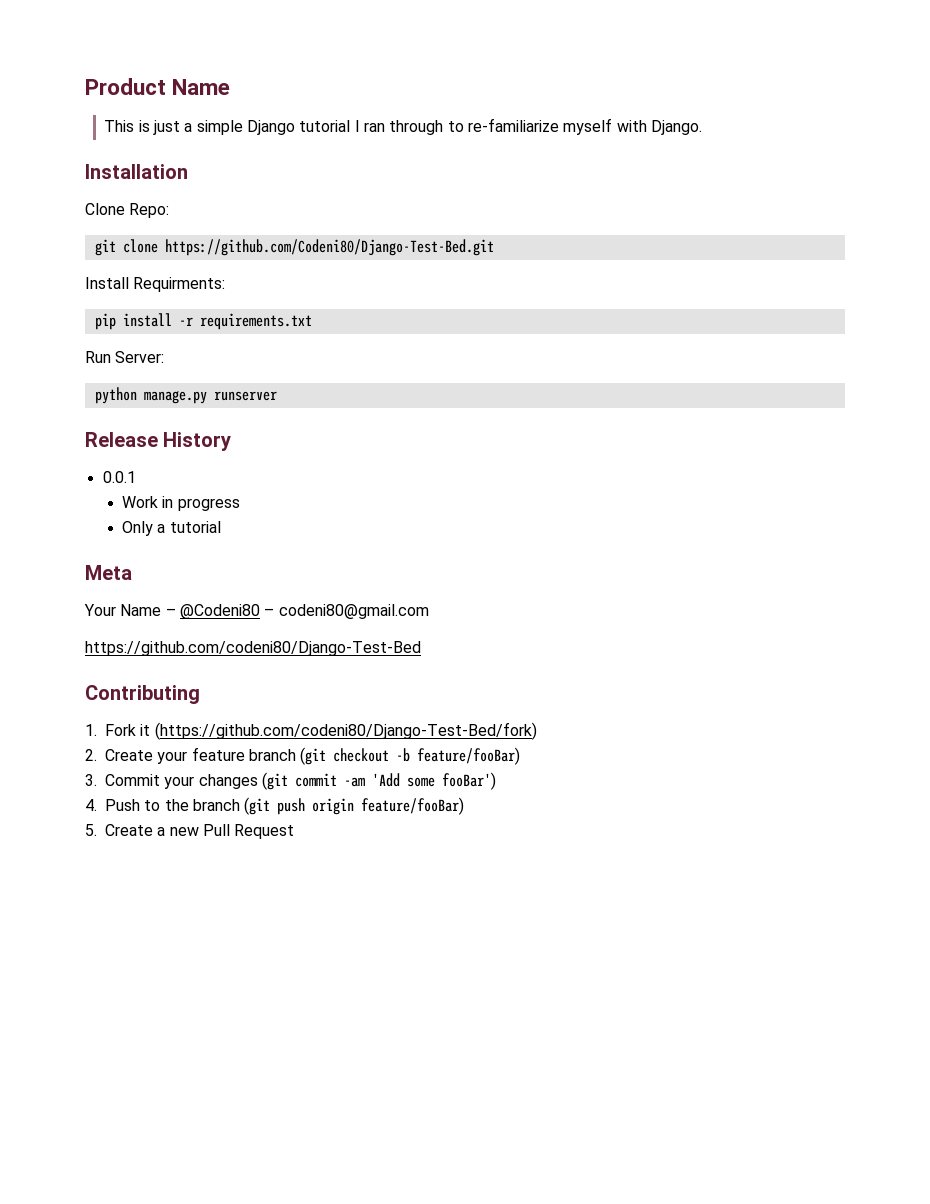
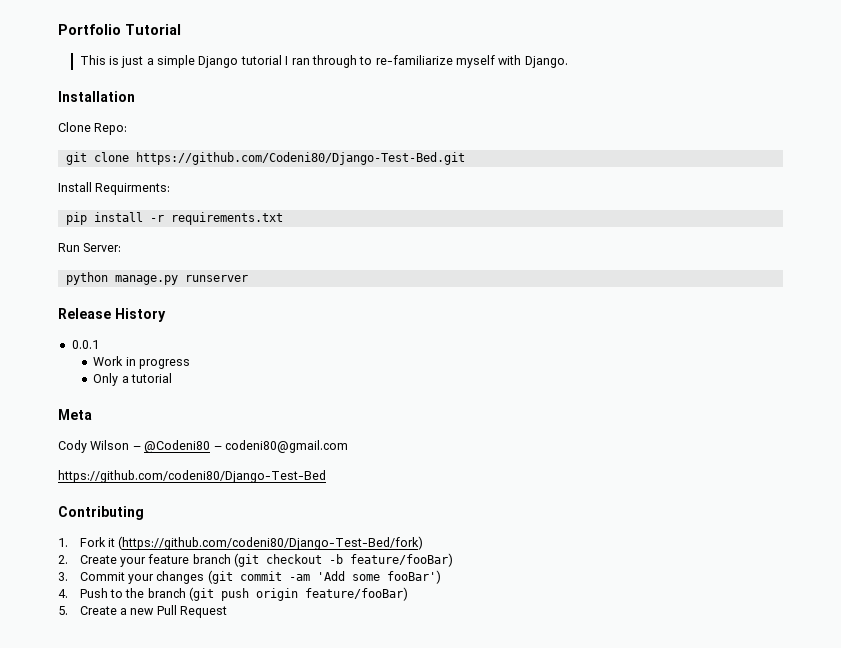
- Product Name
+ Portfolio Tutorial
- Your Name – @Codeni80 – codeni80@gmail.com
+ Cody Wilson – @Codeni80 – codeni80@gmail.com

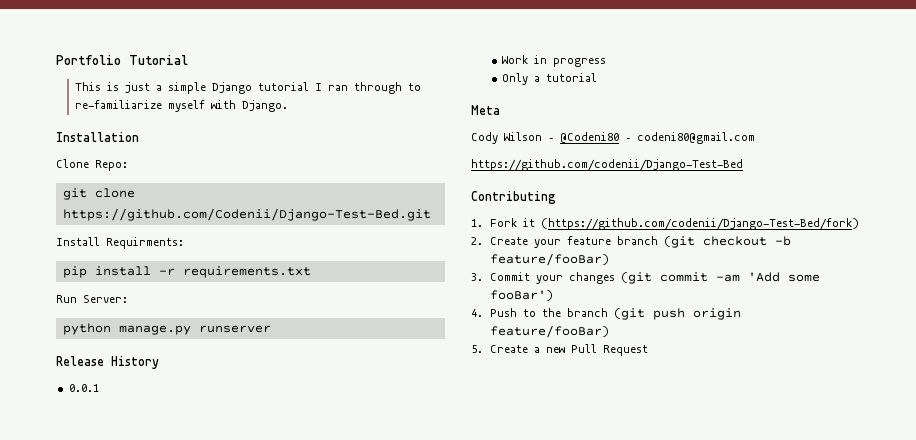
- git clone https://github.com/Codeni80/Django-Test-Bed.git
+ git clone https://github.com/Codenii/Django-Test-Bed.git
- https://github.com/codeni80/Django-Test-Bed
+ https://github.com/codenii/Django-Test-Bed
- 1. Fork it (https://github.com/codeni80/Django-Test-Bed/fork)
+ 1. Fork it (https://github.com/codenii/Django-Test-Bed/fork)

